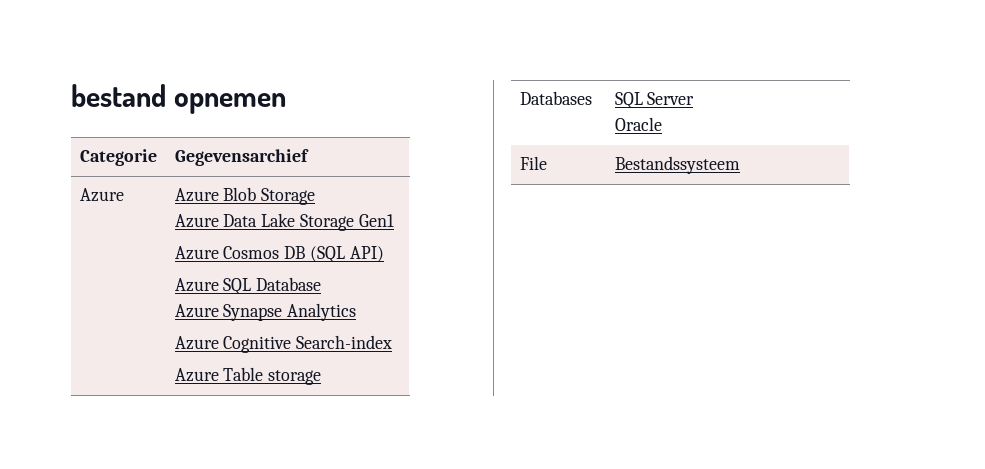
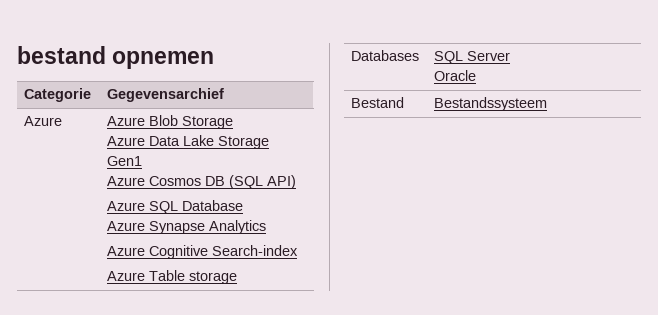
- File | Bestandssysteem
+ Bestand | Bestandssysteem

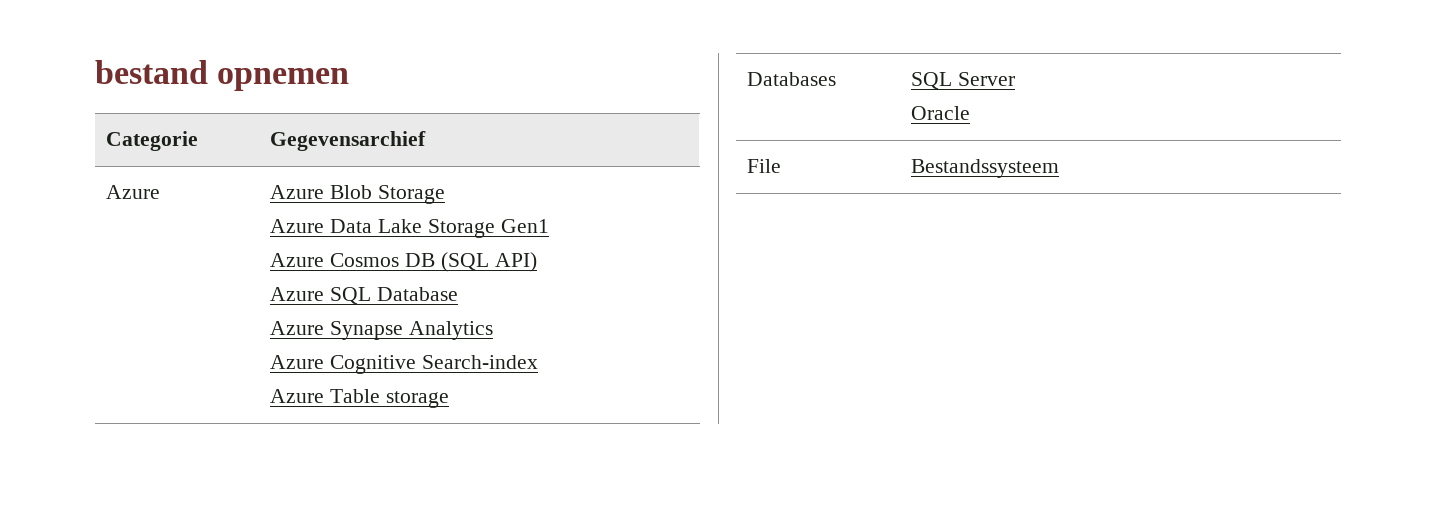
- Bestand | Bestandssysteem
+ File | Bestandssysteem

